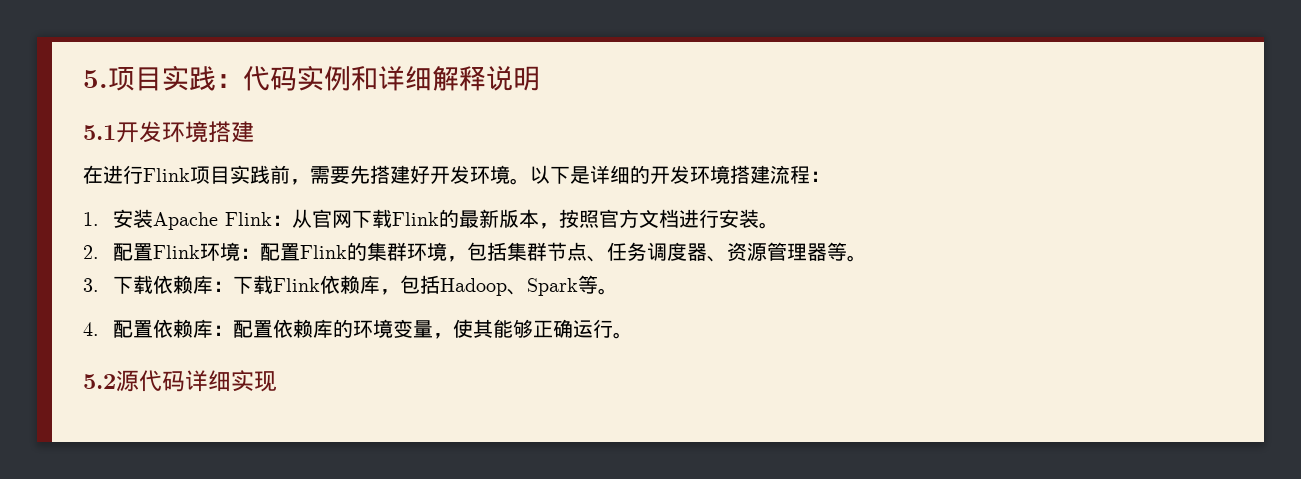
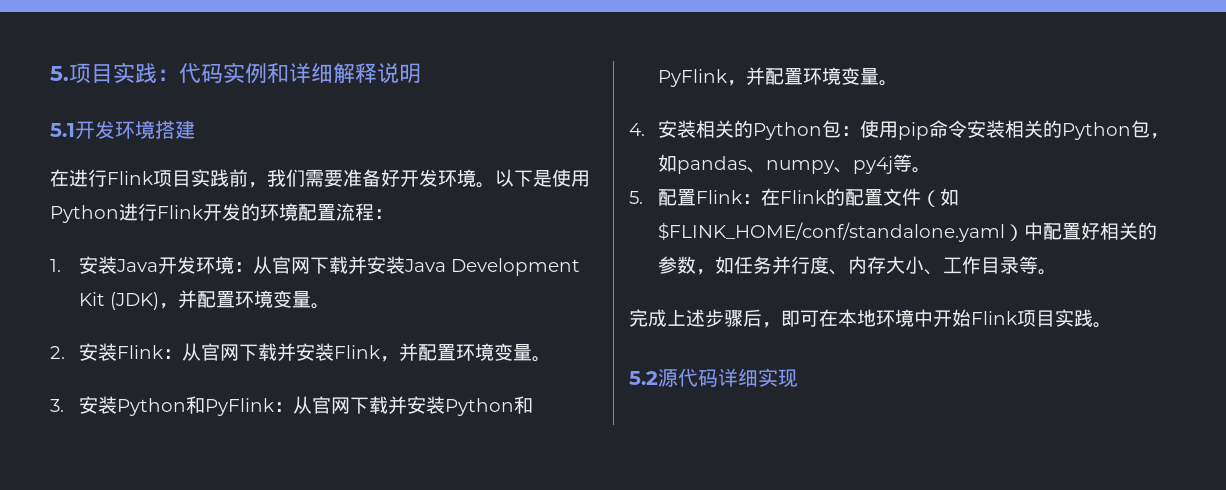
- 在进行Flink项目实践前，需要先搭建好开发环境。
+ 在进行Flink项目实践前，我们需要准备好开发环境。
- 以下是详细的开发环境搭建流程：
- 1.安装Apache Flink：从官网下载Flink的最新版本，按照官方文档进行安装。
- 2.配置Flink环境：配置Flink的集群环境，包括集群节点、任务调度器、资源管理器等。
- 3.下载依赖库：下载Flink依赖库，包括Hadoop、Spark等。
- 4.配置依赖库：配置依赖库的环境变量，使其能够正确运行。
+ 以下是使用Python进行Flink开发的环境配置流程：
+ 1.安装Java开发环境：从官网下载并安装Java Development Kit (JDK)，并配置环境变量。
+ 2.安装Flink：从官网下载并安装Flink，并配置环境变量。
+ 3.安装Python和PyFlink：从官网下载并安装Python和PyFlink，并配置环境变量。
+ 4.安装相关的Python包：使用pip命令安装相关的Python包，如pandas、numpy、py4j等。
+ 5.配置Flink：在Flink的配置文件（如$FLINK_HOME/conf/standalone.yaml）中配置好相关的参数，如任务并行度、内存大小、工作目录等。
+ 完成上述步骤后，即可在本地环境中开始Flink项目实践。

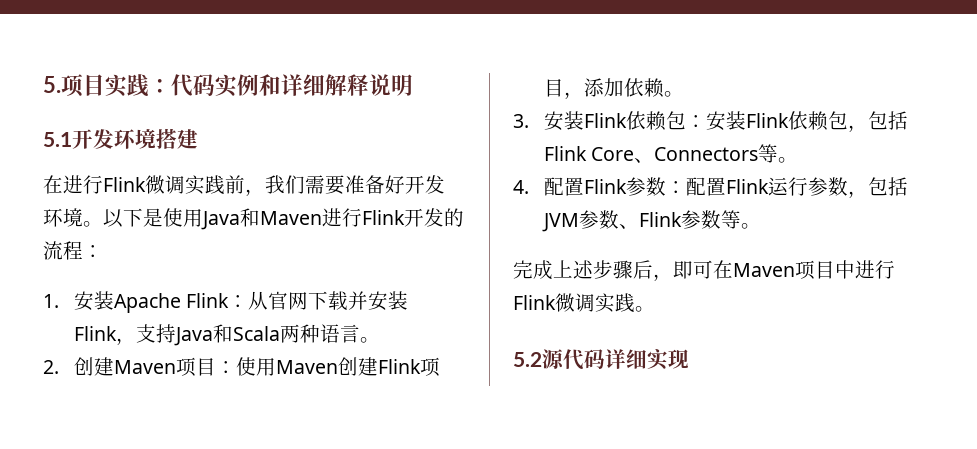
- 在进行Flink项目实践前，我们需要准备好开发环境。
+ 在进行Flink微调实践前，我们需要准备好开发环境。
- 以下是使用Python进行Flink开发的环境配置流程：
+ 以下是使用Java和Maven进行Flink开发的流程：
- 1.安装Java开发环境：从官网下载并安装Java Development Kit (JDK)，并配置环境变量。
- 2.安装Flink：从官网下载并安装Flink，并配置环境变量。
- 3.安装Python和PyFlink：从官网下载并安装Python和PyFlink，并配置环境变量。
- 4.安装相关的Python包：使用pip命令安装相关的Python包，如pandas、numpy、py4j等。
- 5.配置Flink：在Flink的配置文件（如$FLINK_HOME/conf/standalone.yaml）中配置好相关的参数，如任务并行度、内存大小、工作目录等。
+ 1.安装Apache Flink：从官网下载并安装Flink，支持Java和Scala两种语言。
+ 2.创建Maven项目：使用Maven创建Flink项目，添加依赖。
+ 3.安装Flink依赖包：安装Flink依赖包，包括Flink Core、Connectors等。
+ 4.配置Flink参数：配置Flink运行参数，包括JVM参数、Flink参数等。
- 完成上述步骤后，即可在本地环境中开始Flink项目实践。
+ 完成上述步骤后，即可在Maven项目中进行Flink微调实践。

